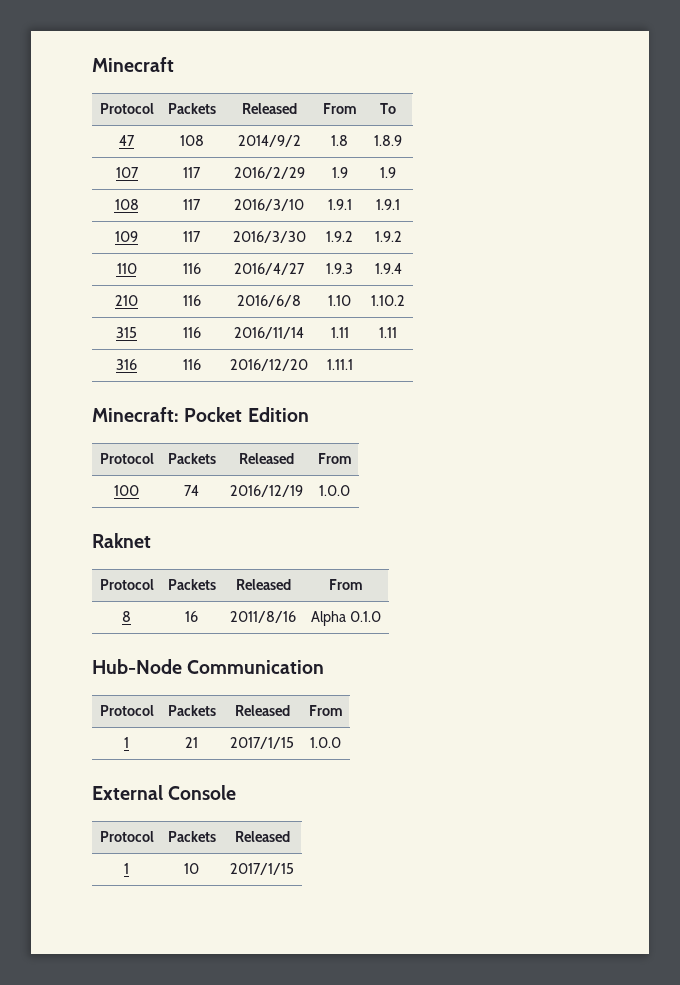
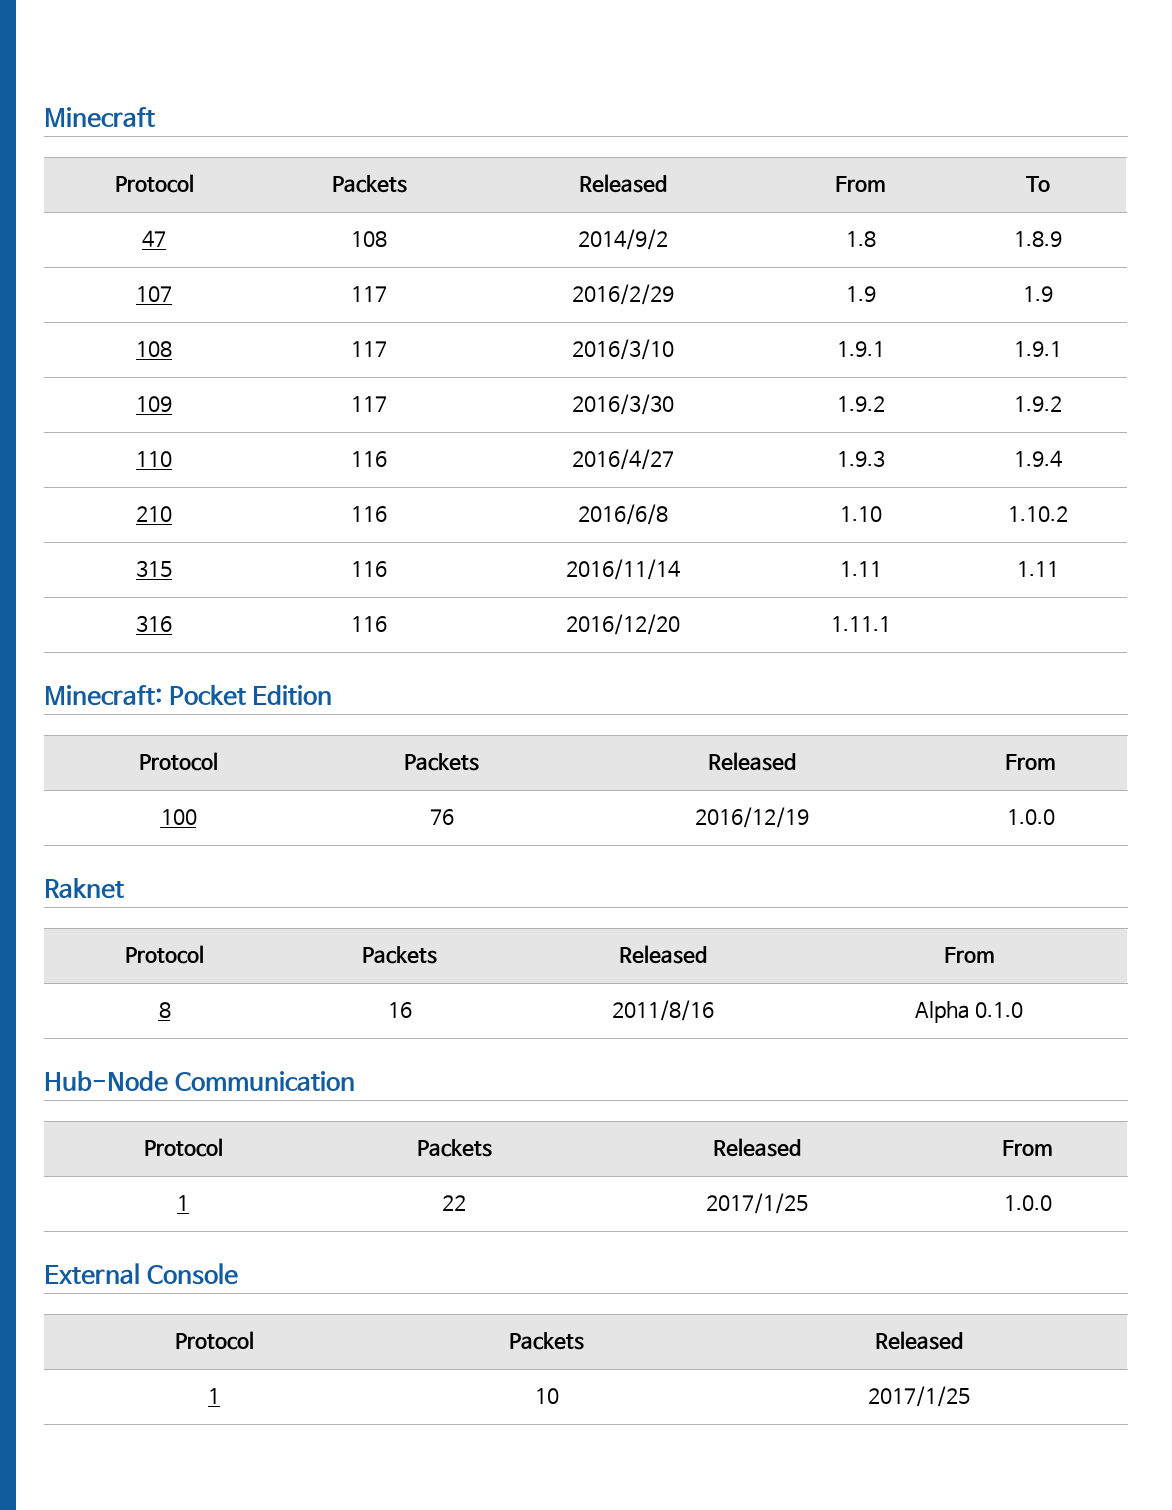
- 100 | 74 | 2016/12/19 | 1.0.0
+ 100 | 76 | 2016/12/19 | 1.0.0
- 1 | 21 | 2017/1/15 | 1.0.0
+ 1 | 22 | 2017/1/25 | 1.0.0
- 1 | 10 | 2017/1/15
+ 1 | 10 | 2017/1/25

